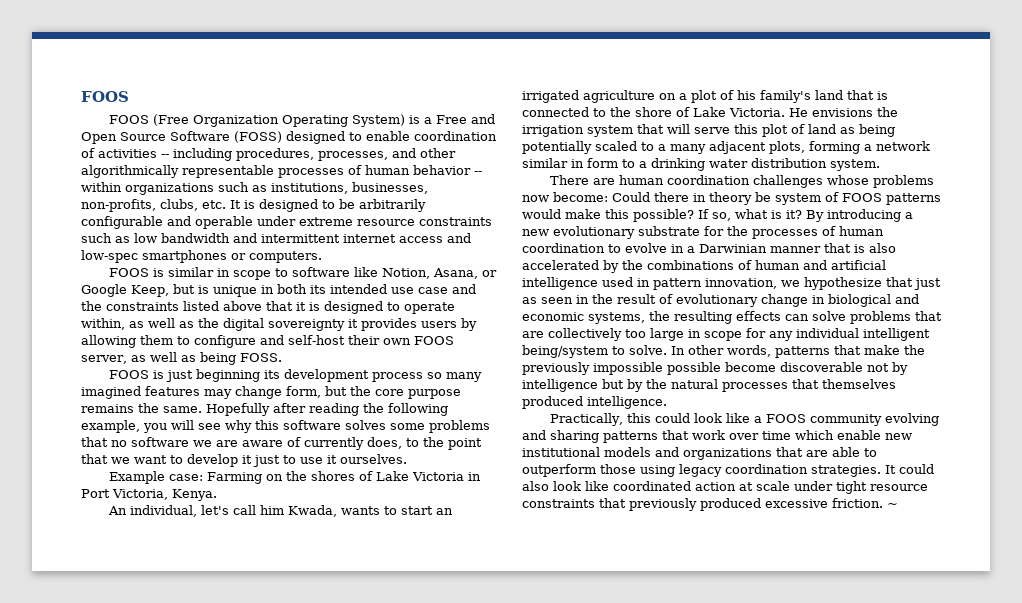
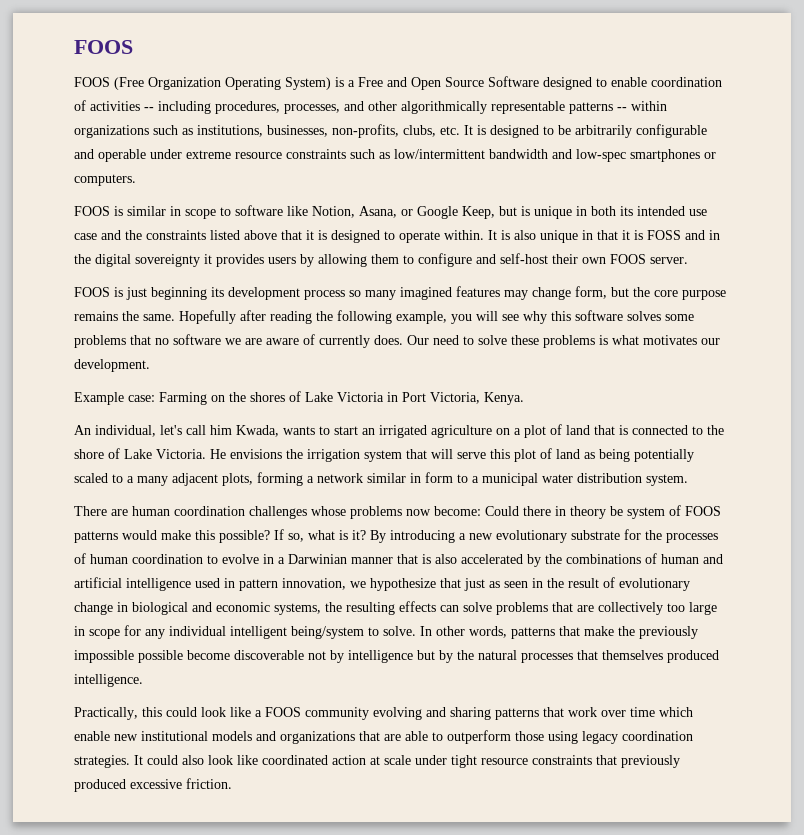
- FOOS (Free Organization Operating System) is a Free and Open Source Software (FOSS) designed to enable coordination of activities -- including procedures, processes, and other algorithmically representable processes of human behavior -- within organizations such as institutions, businesses, non-profits, clubs, etc. It is designed to be arbitrarily configurable and operable under extreme resource constraints such as low bandwidth and intermittent internet access and low-spec smartphones or computers.
+ FOOS (Free Organization Operating System) is a Free and Open Source Software designed to enable coordination of activities -- including procedures, processes, and other algorithmically representable patterns -- within organizations such as institutions, businesses, non-profits, clubs, etc. It is designed to be arbitrarily configurable and operable under extreme resource constraints such as low/intermittent bandwidth and low-spec smartphones or computers.
- FOOS is similar in scope to software like Notion, Asana, or Google Keep, but is unique in both its intended use case and the constraints listed above that it is designed to operate within, as well as the digital sovereignty it provides users by allowing them to configure and self-host their own FOOS server, as well as being FOSS.
+ FOOS is similar in scope to software like Notion, Asana, or Google Keep, but is unique in both its intended use case and the constraints listed above that it is designed to operate within. It is also unique in that it is FOSS and in the digital sovereignty it provides users by allowing them to configure and self-host their own FOOS server.
- Hopefully after reading the following example, you will see why this software solves some problems that no software we are aware of currently does, to the point that we want to develop it just to use it ourselves.
+ Hopefully after reading the following example, you will see why this software solves some problems that no software we are aware of currently does. Our need to solve these problems is what motivates our development.
- An individual, let's call him Kwada, wants to start an irrigated agriculture on a plot of his family's land that is connected to the shore of Lake Victoria.
+ An individual, let's call him Kwada, wants to start an irrigated agriculture on a plot of land that is connected to the shore of Lake Victoria.
- He envisions the irrigation system that will serve this plot of land as being potentially scaled to a many adjacent plots, forming a network similar in form to a drinking water distribution system.
+ He envisions the irrigation system that will serve this plot of land as being potentially scaled to a many adjacent plots, forming a network similar in form to a municipal water distribution system.
- ~

